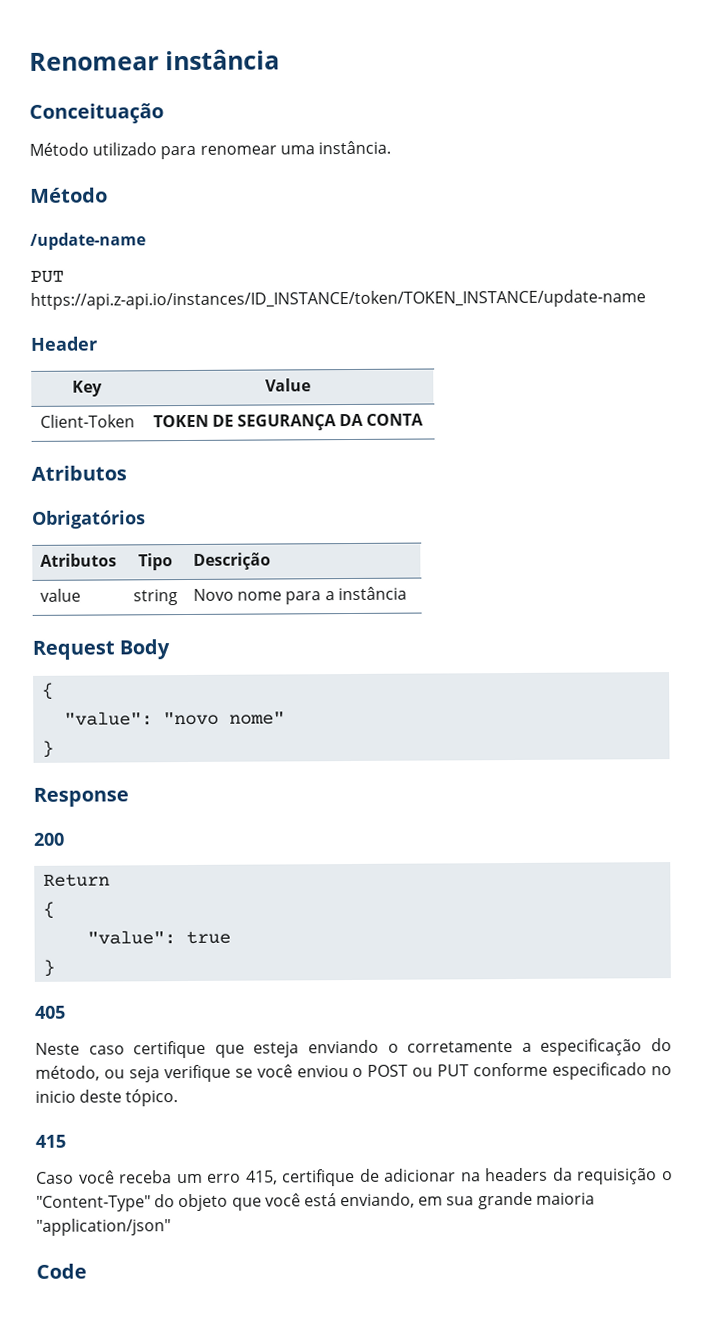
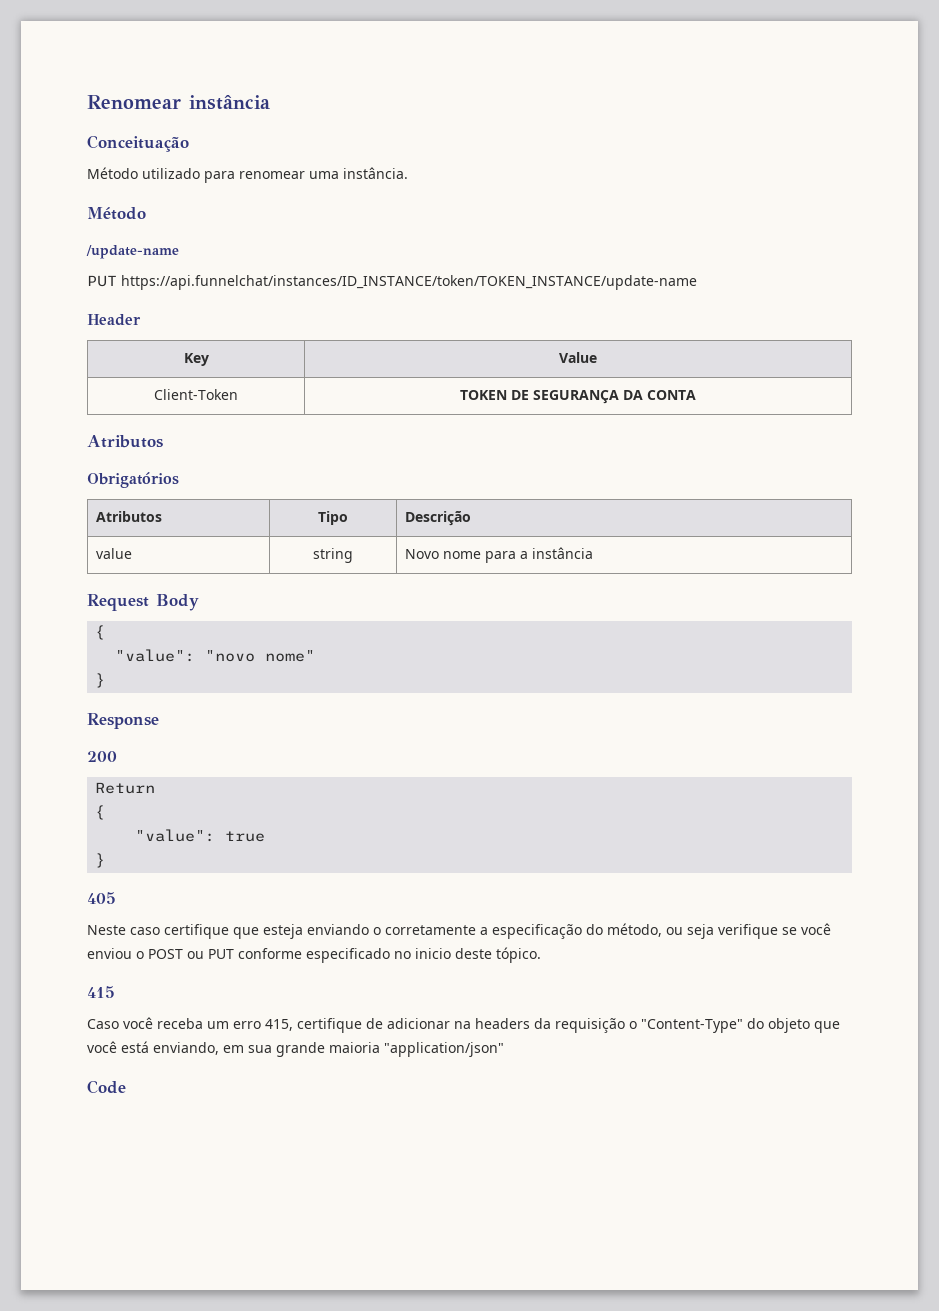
- PUT https://api.z-api.io/instances/ID_INSTANCE/token/TOKEN_INSTANCE/update-name
+ PUT https://api.funnelchat/instances/ID_INSTANCE/token/TOKEN_INSTANCE/update-name

